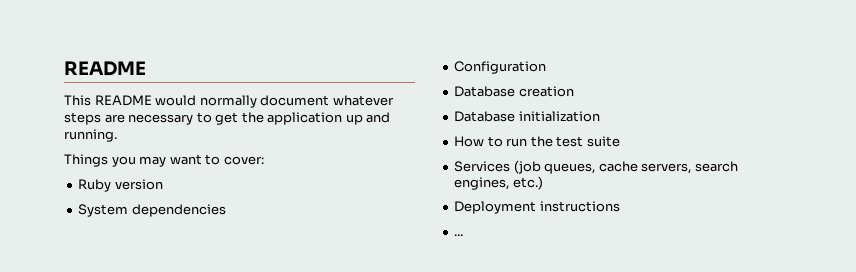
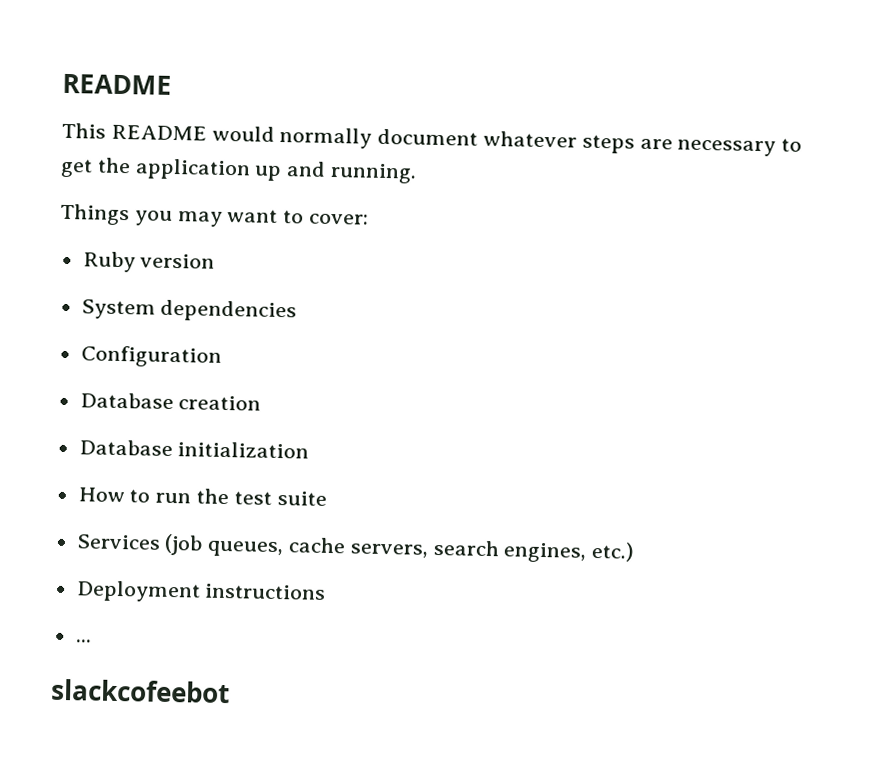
+ slackcofeebot

